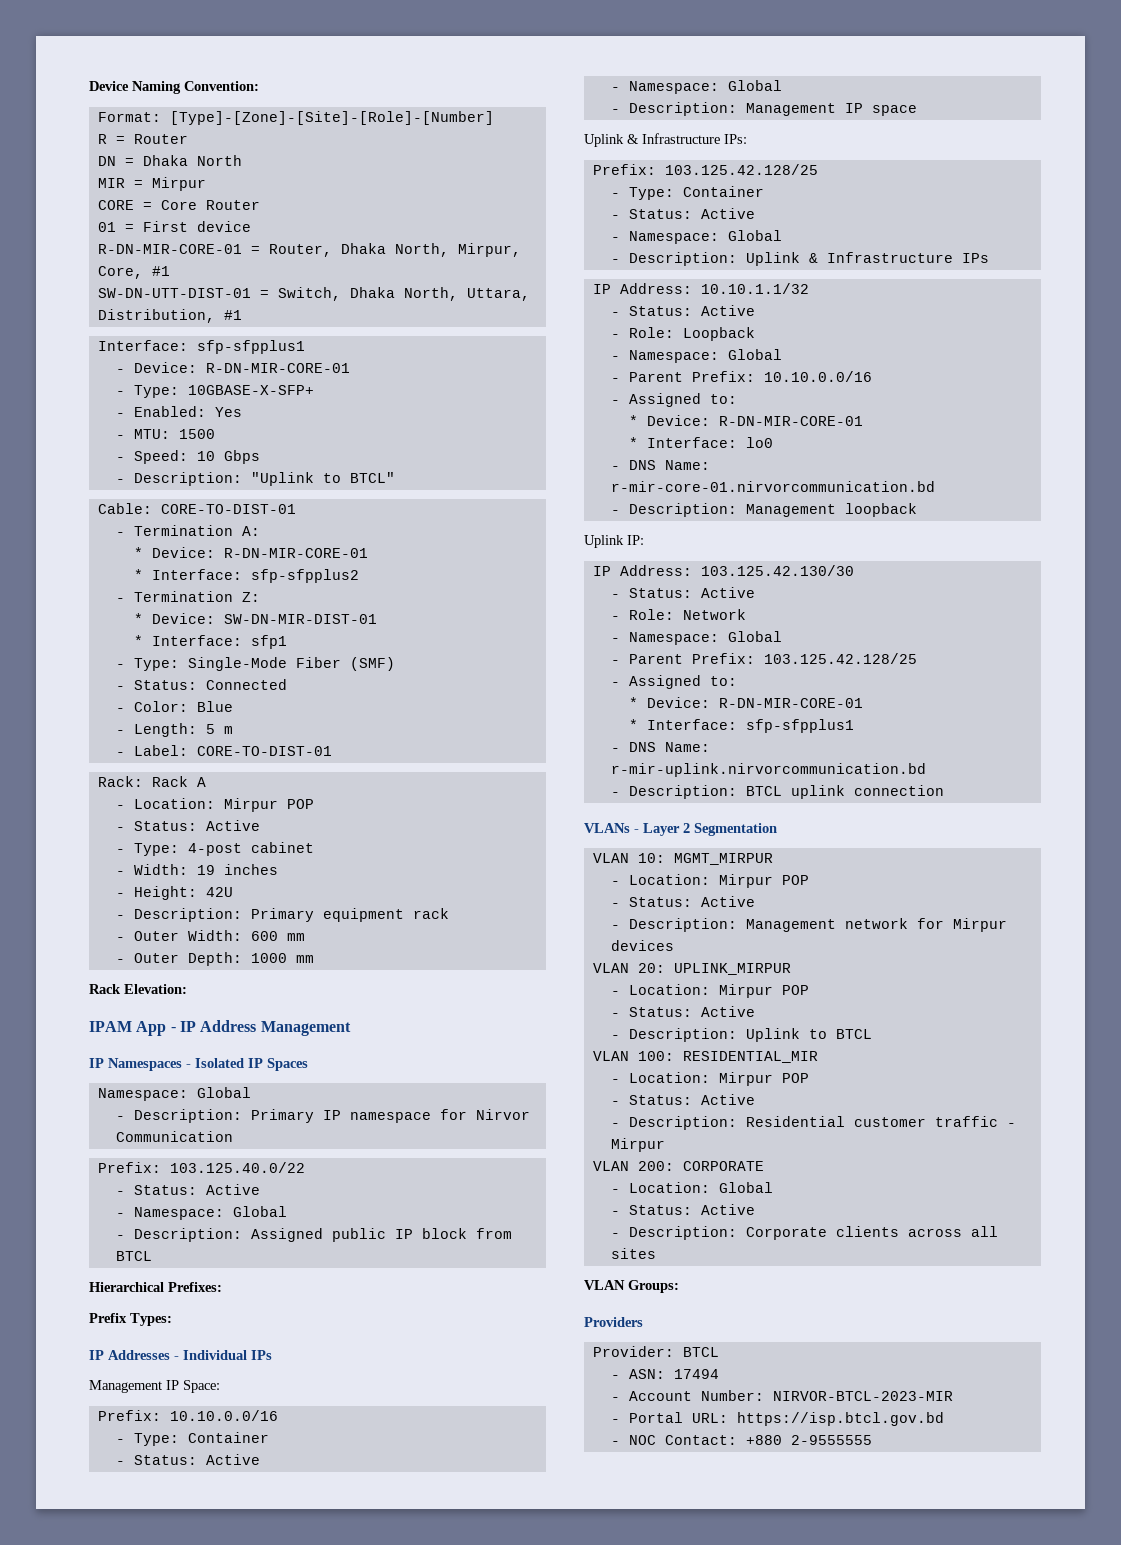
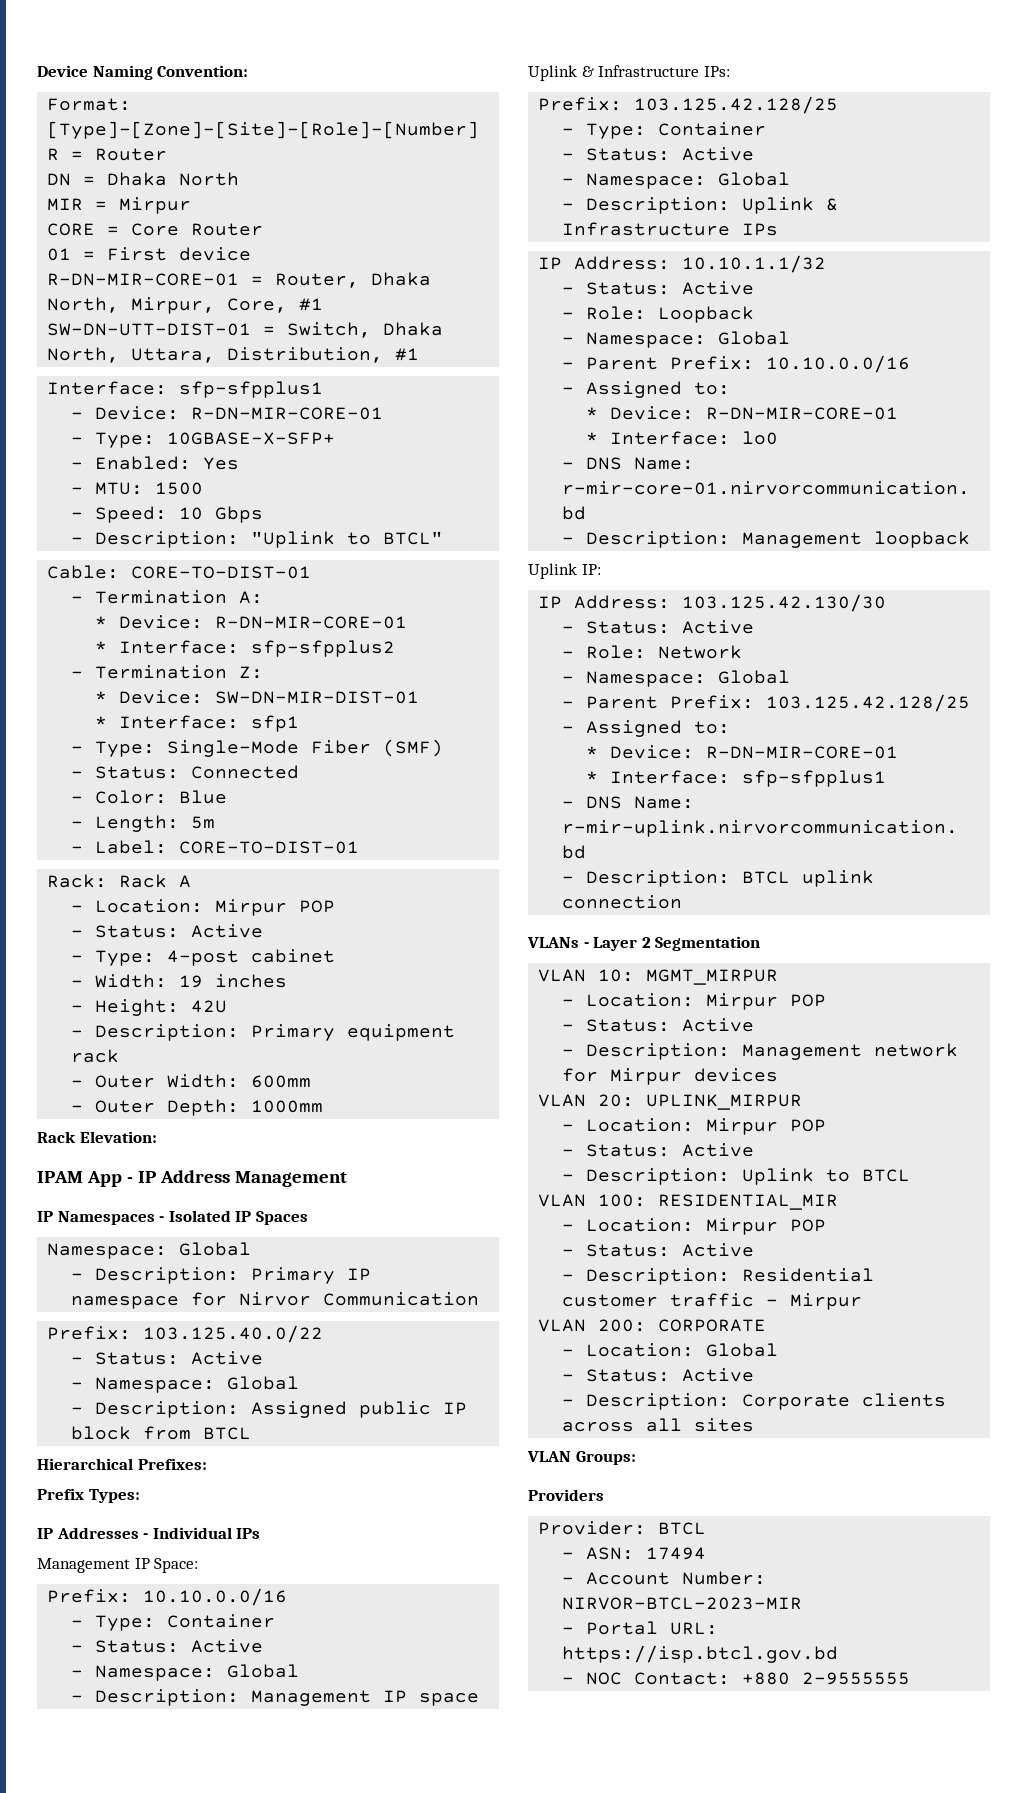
- - Length: 5 m
+ - Length: 5m
- - Outer Width: 600 mm
+ - Outer Width: 600mm
- - Outer Depth: 1000 mm
+ - Outer Depth: 1000mm

